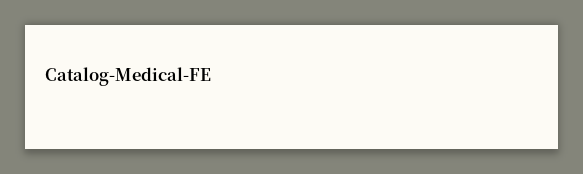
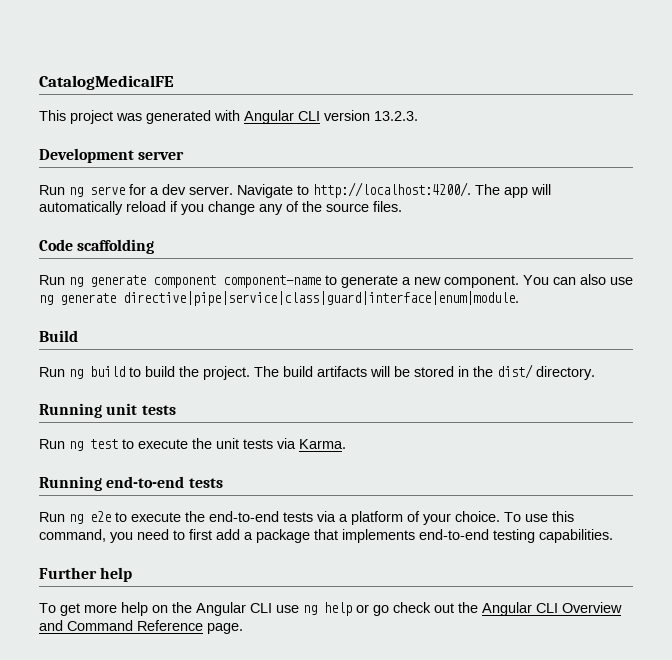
- Catalog-Medical-FE
+ CatalogMedicalFE
+ This project was generated with Angular CLI version 13.2.3.
+ Development server
+ Run ng serve for a dev server. Navigate to http://localhost:4200/. The app will automatically reload if you change any of the source files.
+ Code scaffolding
+ Run ng generate component component-name to generate a new component. You can also use ng generate directive|pipe|service|class|guard|interface|enum|module.
+ Build
+ Run ng build to build the project. The build artifacts will be stored in the dist/ directory.
+ Running unit tests
+ Run ng test to execute the unit tests via Karma.
+ Running end-to-end tests
+ Run ng e2e to execute the end-to-end tests via a platform of your choice. To use this command, you need to first add a package that implements end-to-end testing capabilities.
+ Further help
+ To get more help on the Angular CLI use ng help or go check out the Angular CLI Overview and Command Reference page.

